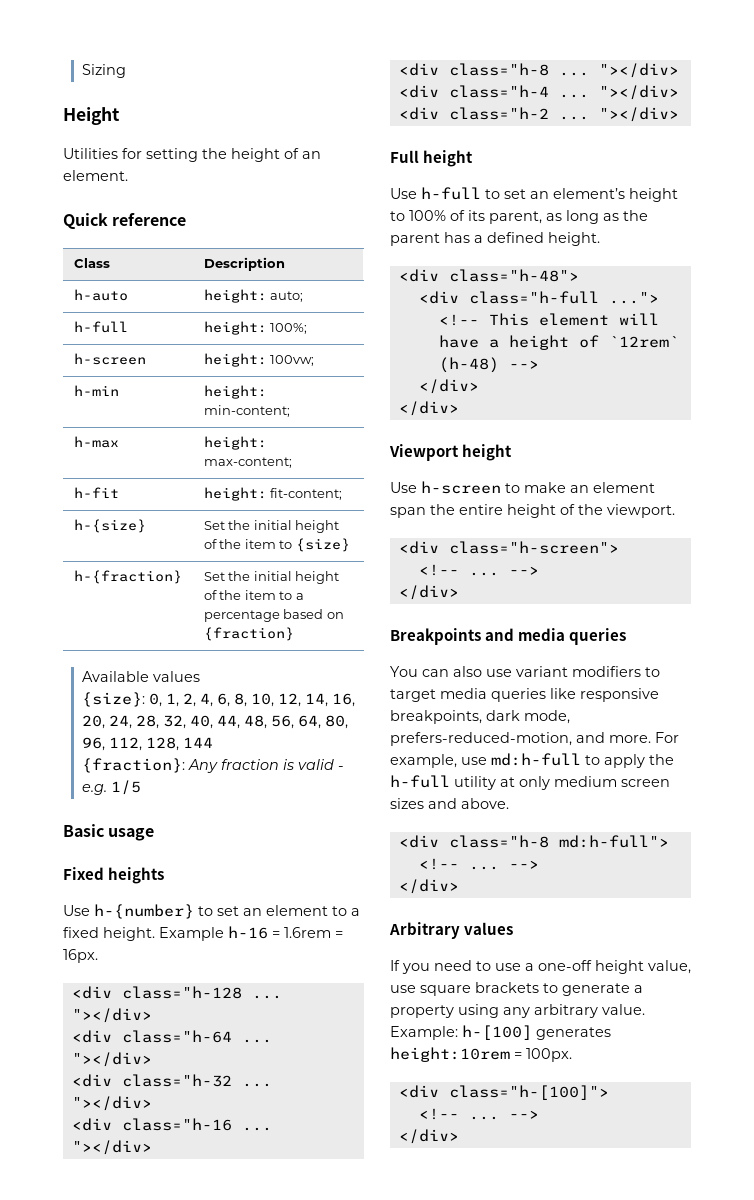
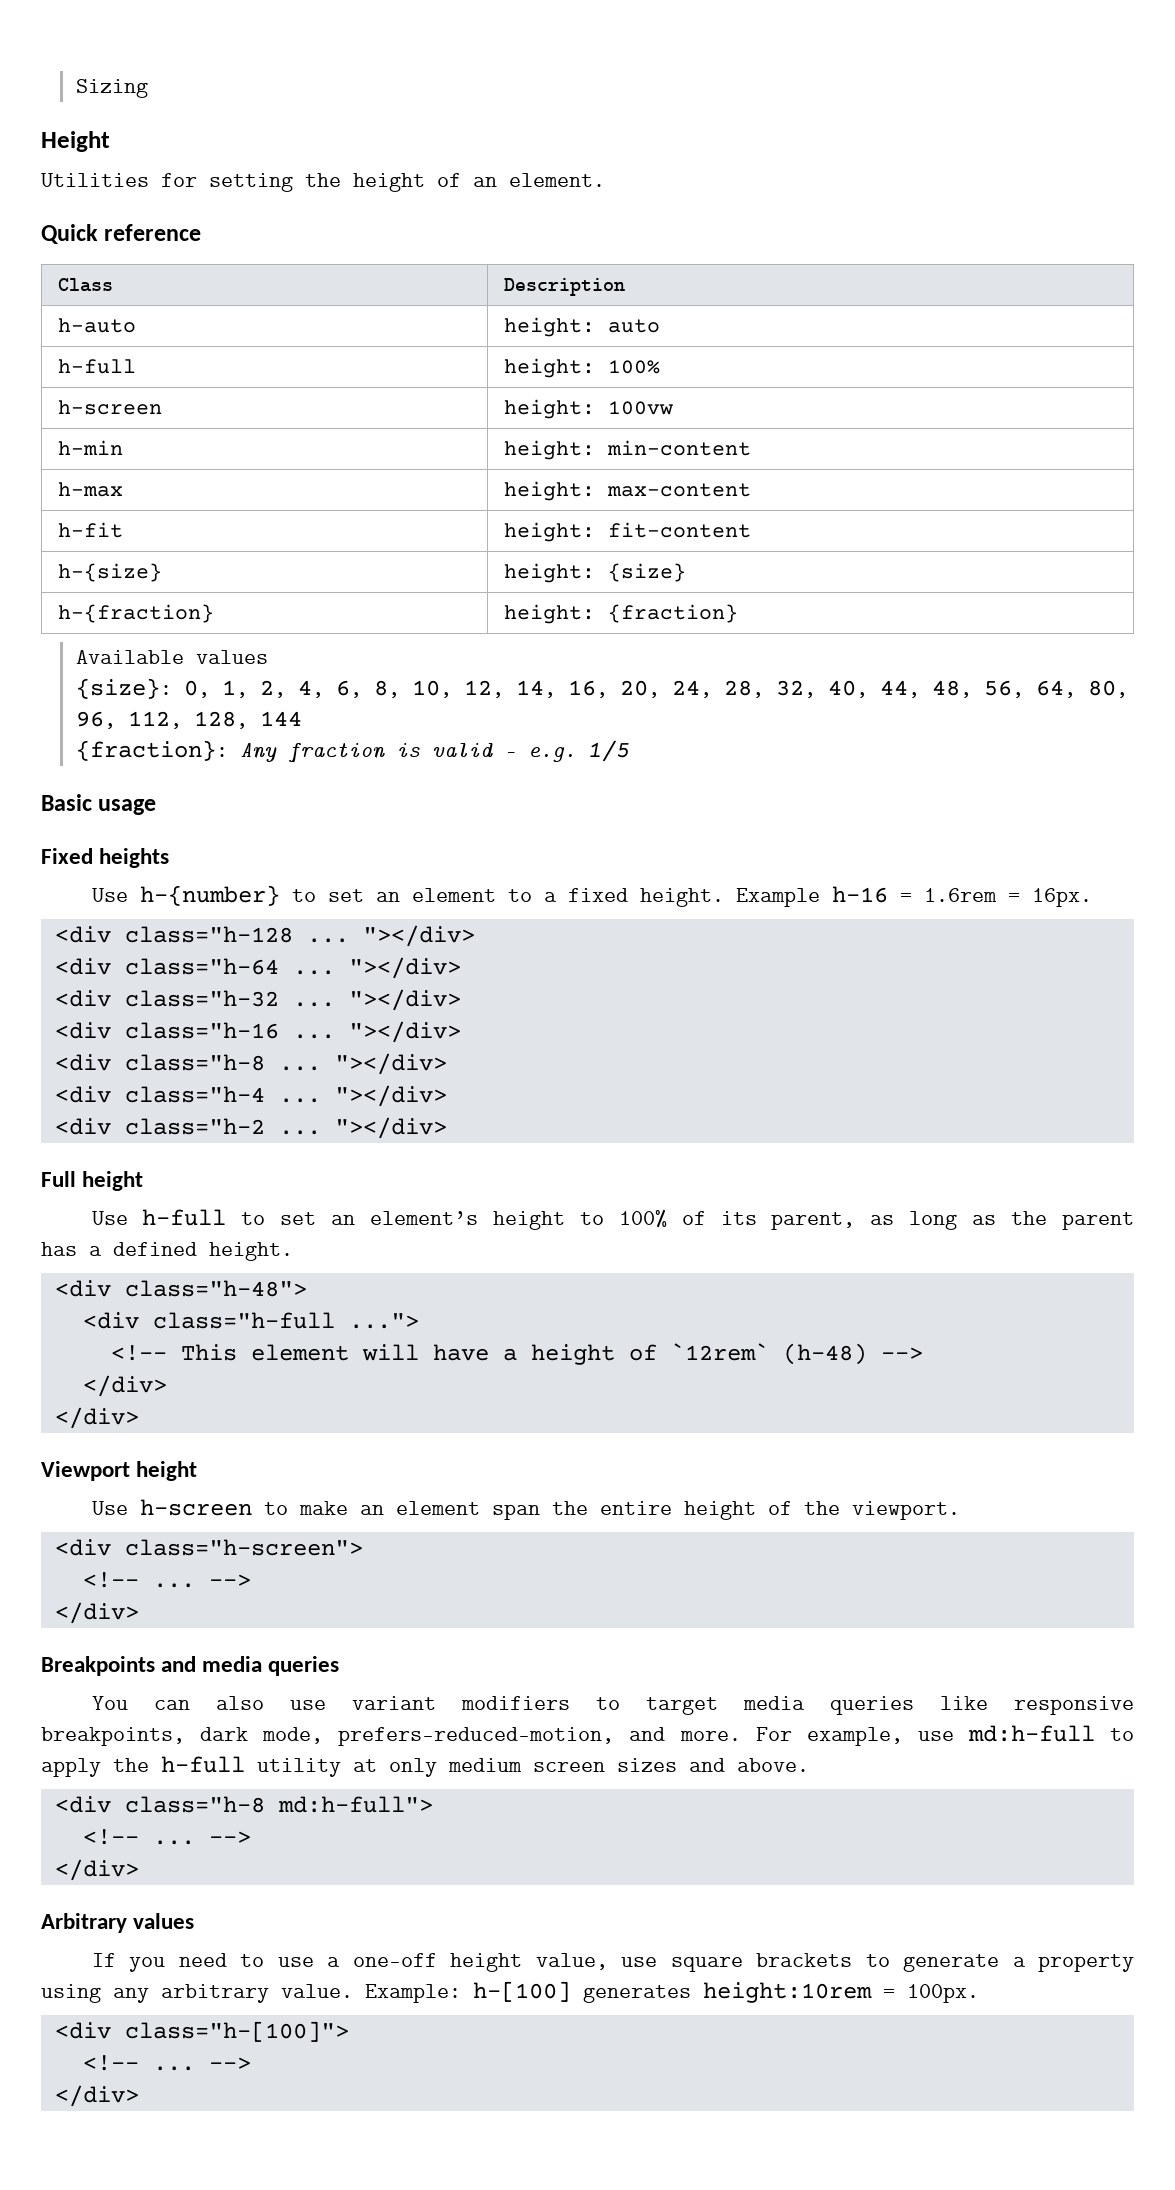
- h-auto | height: auto;
+ h-auto | height: auto
- h-full | height: 100%;
+ h-full | height: 100%
- h-screen | height: 100vw;
+ h-screen | height: 100vw
- h-min | height: min-content;
+ h-min | height: min-content
- h-max | height: max-content;
+ h-max | height: max-content
- h-fit | height: fit-content;
+ h-fit | height: fit-content
- h-{size} | Set the initial height of the item to {size}
- h-{fraction} | Set the initial height of the item to a percentage based on {fraction}
+ h-{size} | height: {size}
+ h-{fraction} | height: {fraction}

